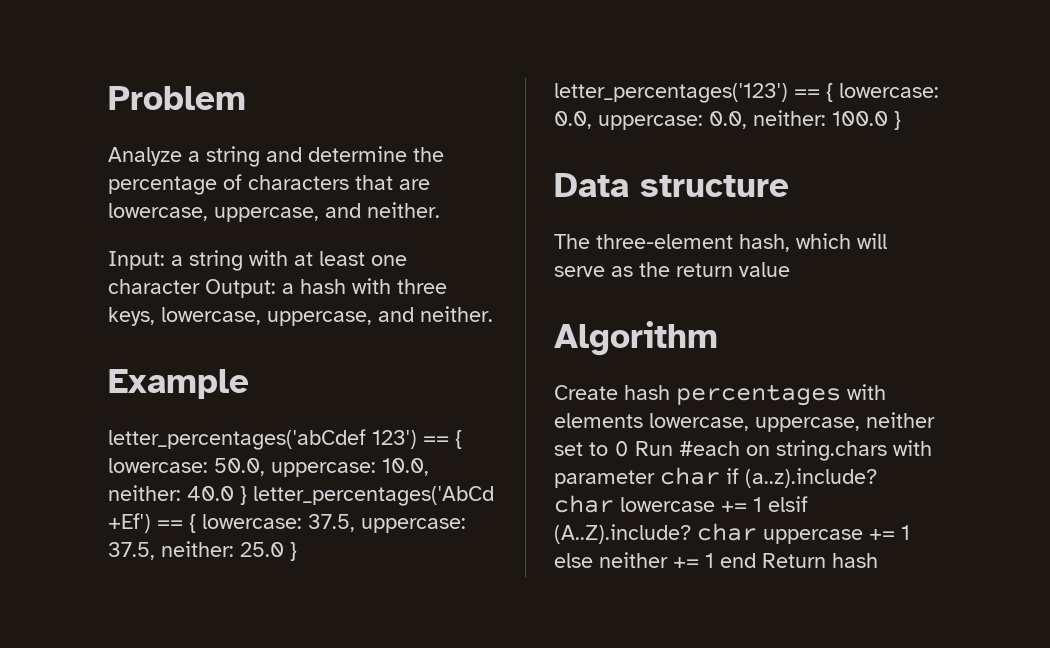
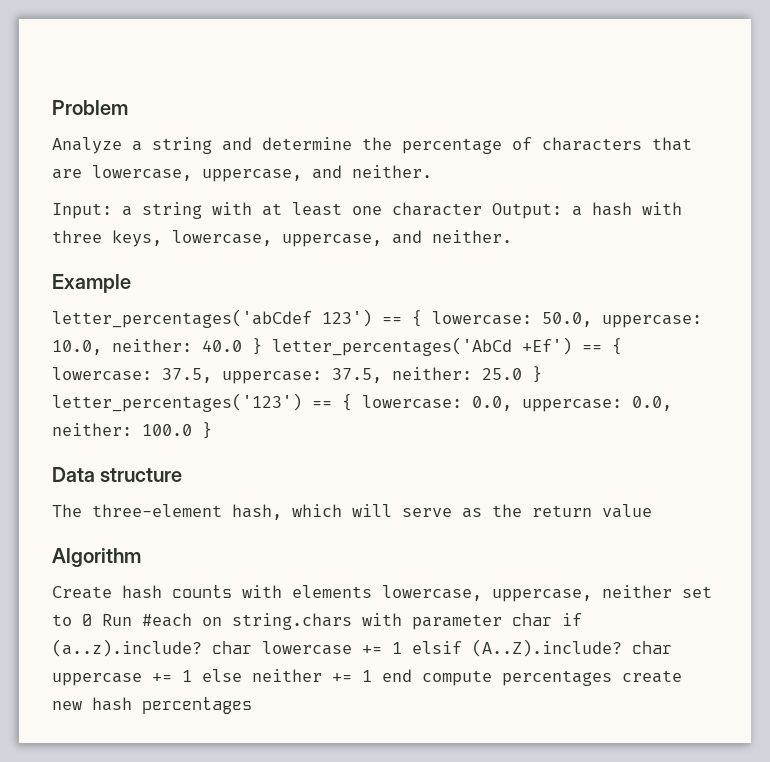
- Create hash percentages with elements lowercase, uppercase, neither set to 0 Run #each on string.chars with parameter char if (a..z).include? char lowercase += 1 elsif (A..Z).include? char uppercase += 1 else neither += 1 end Return hash
+ Create hash counts with elements lowercase, uppercase, neither set to 0 Run #each on string.chars with parameter char if (a..z).include? char lowercase += 1 elsif (A..Z).include? char uppercase += 1 else neither += 1 end compute percentages create new hash percentages

